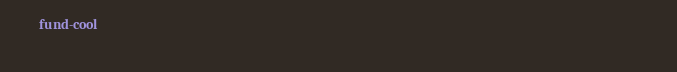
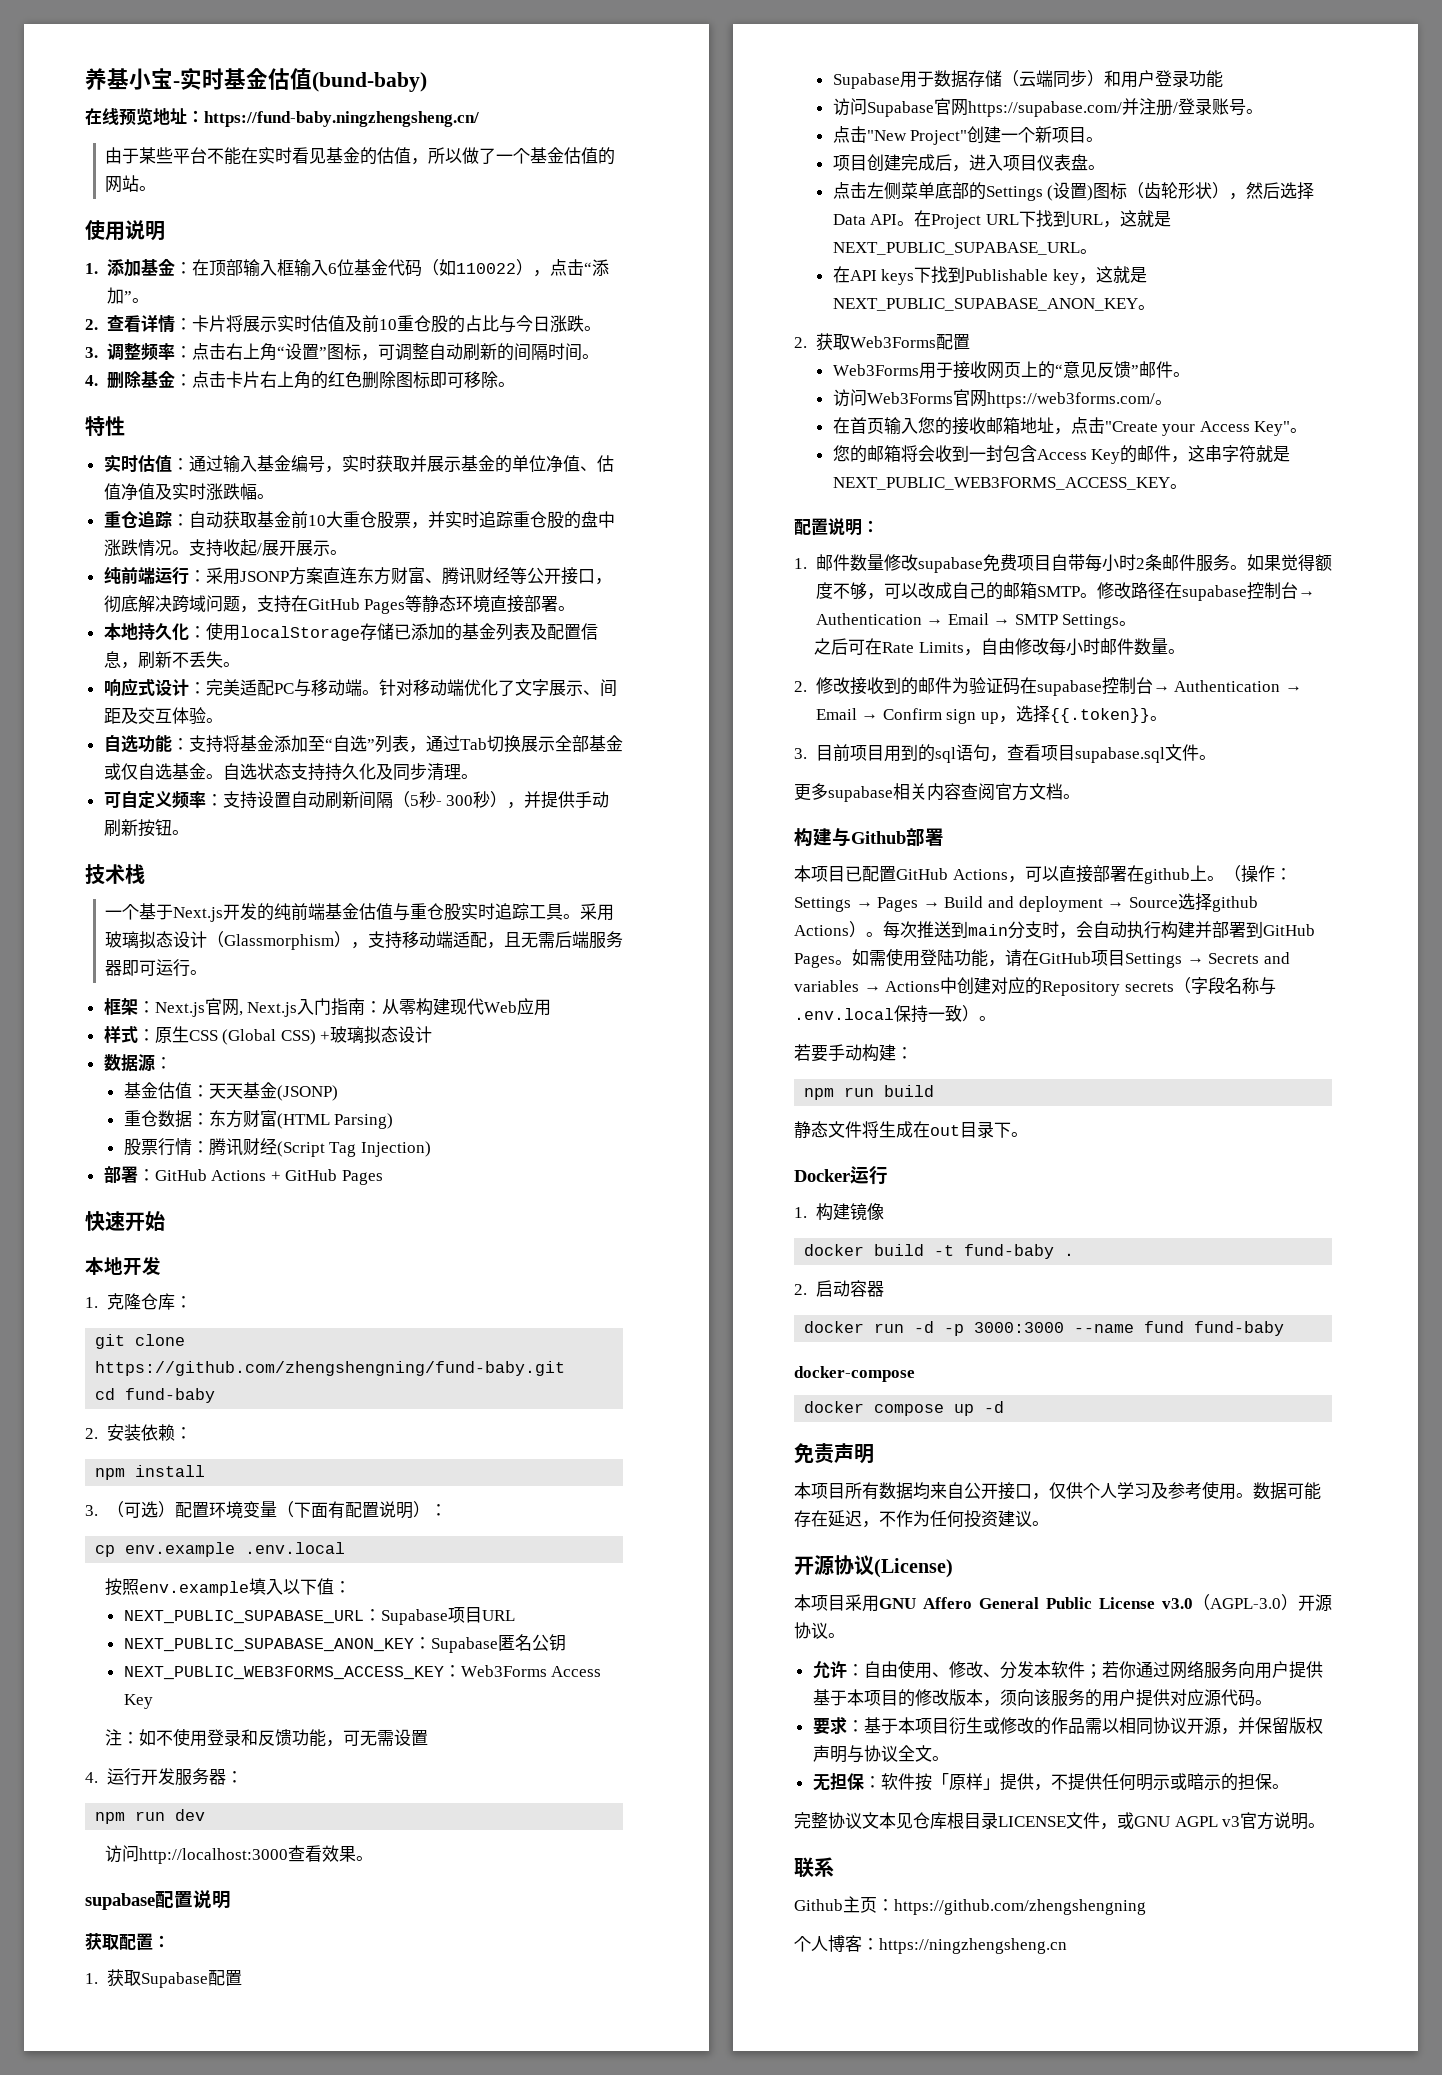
- fund-cool
+ 养基小宝-实时基金估值(bund-baby)
+ 在线预览地址：https://fund-baby.ningzhengsheng.cn/
+ 由于某些平台不能在实时看见基金的估值，所以做了一个基金估值的网站。
+ 使用说明
+ 1.添加基金：在顶部输入框输入6位基金代码（如110022），点击“添加”。
+ 2.查看详情：卡片将展示实时估值及前10重仓股的占比与今日涨跌。
+ 3.调整频率：点击右上角“设置”图标，可调整自动刷新的间隔时间。
+ 4.删除基金：点击卡片右上角的红色删除图标即可移除。
+ 特性
+ 实时估值：通过输入基金编号，实时获取并展示基金的单位净值、估值净值及实时涨跌幅。
+ 重仓追踪：自动获取基金前10大重仓股票，并实时追踪重仓股的盘中涨跌情况。支持收起/展开展示。
+ 纯前端运行：采用JSONP方案直连东方财富、腾讯财经等公开接口，彻底解决跨域问题，支持在GitHub Pages等静态环境直接部署。
+ 本地持久化：使用localStorage存储已添加的基金列表及配置信息，刷新不丢失。
+ 响应式设计：完美适配PC与移动端。针对移动端优化了文字展示、间距及交互体验。
+ 自选功能：支持将基金添加至“自选”列表，通过Tab切换展示全部基金或仅自选基金。自选状态支持持久化及同步清理。
+ 可自定义频率：支持设置自动刷新间隔（5秒- 300秒），并提供手动刷新按钮。
+ 技术栈
+ 一个基于Next.js开发的纯前端基金估值与重仓股实时追踪工具。采用玻璃拟态设计（Glassmorphism），支持移动端适配，且无需后端服务器即可运行。
+ 框架：Next.js官网, Next.js入门指南：从零构建现代Web应用
+ 样式：原生CSS (Global CSS) +玻璃拟态设计
+ 数据源：
+ 基金估值：天天基金(JSONP)
+ 重仓数据：东方财富(HTML Parsing)
+ 股票行情：腾讯财经(Script Tag Injection)
+ 部署：GitHub Actions + GitHub Pages
+ 快速开始
+ 本地开发
+ 1.克隆仓库：
+ git clone https://github.com/zhengshengning/fund-baby.git
+ cd fund-baby
+ 2.安装依赖：
+ npm install
+ 3.（可选）配置环境变量（下面有配置说明）：
+ cp env.example .env.local
+ 按照env.example填入以下值：
+ NEXT_PUBLIC_SUPABASE_URL：Supabase项目URL
+ NEXT_PUBLIC_SUPABASE_ANON_KEY：Supabase匿名公钥
+ NEXT_PUBLIC_WEB3FORMS_ACCESS_KEY：Web3Forms Access Key
+ 注：如不使用登录和反馈功能，可无需设置
+ 4.运行开发服务器：
+ npm run dev
+ 访问http://localhost:3000查看效果。
+ supabase配置说明
+ 获取配置：
+ 1.获取Supabase配置
+ Supabase用于数据存储（云端同步）和用户登录功能
+ 访问Supabase官网https://supabase.com/并注册/登录账号。
+ 点击"New Project"创建一个新项目。
+ 项目创建完成后，进入项目仪表盘。
+ 点击左侧菜单底部的Settings (设置)图标（齿轮形状），然后选择Data API。在Project URL下找到URL，这就是NEXT_PUBLIC_SUPABASE_URL。
+ 在API keys下找到Publishable key，这就是NEXT_PUBLIC_SUPABASE_ANON_KEY。
+ 2.获取Web3Forms配置
+ Web3Forms用于接收网页上的“意见反馈”邮件。
+ 访问Web3Forms官网https://web3forms.com/。
+ 在首页输入您的接收邮箱地址，点击"Create your Access Key"。
+ 您的邮箱将会收到一封包含Access Key的邮件，这串字符就是NEXT_PUBLIC_WEB3FORMS_ACCESS_KEY。
+ 配置说明：
+ 1.邮件数量修改supabase免费项目自带每小时2条邮件服务。如果觉得额度不够，可以改成自己的邮箱SMTP。修改路径在supabase控制台→ Authentication → Email → SMTP Settings。
+ 之后可在Rate Limits，自由修改每小时邮件数量。
+ 2.修改接收到的邮件为验证码在supabase控制台→ Authentication → Email → Confirm sign up，选择{{.token}}。
+ 3.目前项目用到的sql语句，查看项目supabase.sql文件。
+ 更多supabase相关内容查阅官方文档。
+ 构建与Github部署
+ 本项目已配置GitHub Actions，可以直接部署在github上。（操作：Settings → Pages → Build and deployment → Source选择github Actions）。每次推送到main分支时，会自动执行构建并部署到GitHub Pages。如需使用登陆功能，请在GitHub项目Settings → Secrets and variables → Actions中创建对应的Repository secrets（字段名称与.env.local保持一致）。
+ 若要手动构建：
+ npm run build
+ 静态文件将生成在out目录下。
+ Docker运行
+ 1.构建镜像
+ docker build -t fund-baby .
+ 2.启动容器
+ docker run -d -p 3000:3000 --name fund fund-baby
+ docker-compose
+ docker compose up -d
+ 免责声明
+ 本项目所有数据均来自公开接口，仅供个人学习及参考使用。数据可能存在延迟，不作为任何投资建议。
+ 开源协议(License)
+ 本项目采用GNU Affero General Public License v3.0（AGPL-3.0）开源协议。
+ 允许：自由使用、修改、分发本软件；若你通过网络服务向用户提供基于本项目的修改版本，须向该服务的用户提供对应源代码。
+ 要求：基于本项目衍生或修改的作品需以相同协议开源，并保留版权声明与协议全文。
+ 无担保：软件按「原样」提供，不提供任何明示或暗示的担保。
+ 完整协议文本见仓库根目录LICENSE文件，或GNU AGPL v3官方说明。
+ 联系
+ Github主页：https://github.com/zhengshengning
+ 个人博客：https://ningzhengsheng.cn

